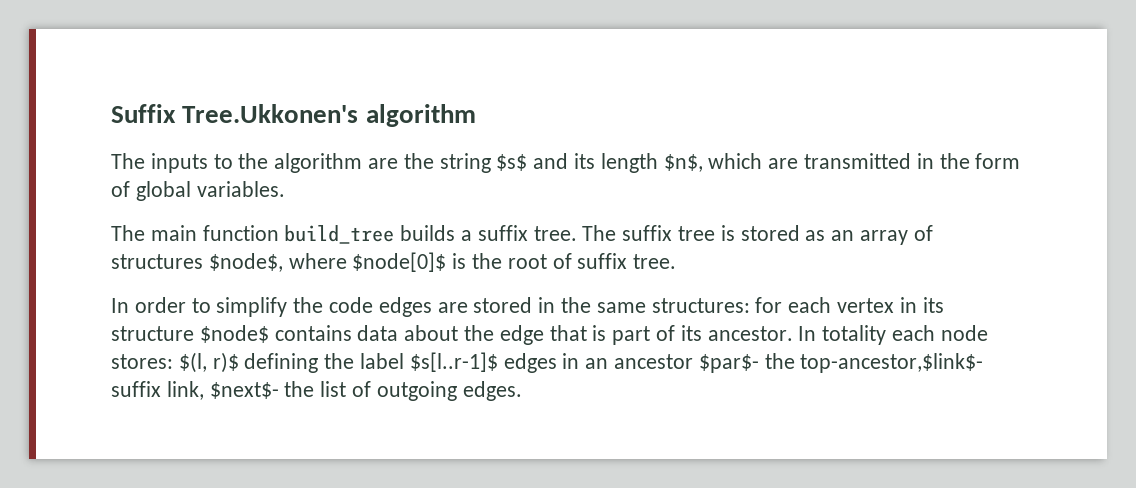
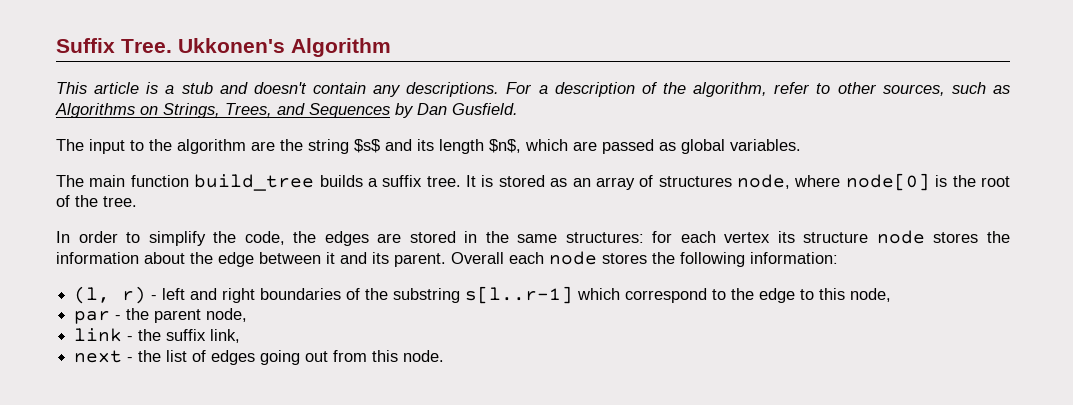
- Suffix Tree.Ukkonen's algorithm
- The inputs to the algorithm are the string $s$ and its length $n$, which are transmitted in the form of global variables.
+ Suffix Tree. Ukkonen's Algorithm
+ This article is a stub and doesn't contain any descriptions. For a description of the algorithm, refer to other sources, such as Algorithms on Strings, Trees, and Sequences by Dan Gusfield.
+ The input to the algorithm are the string $s$ and its length $n$, which are passed as global variables.
- The suffix tree is stored as an array of structures $node$, where $node[0]$ is the root of suffix tree.
+ It is stored as an array of structures node, where node[0] is the root of the tree.
- In order to simplify the code edges are stored in the same structures: for each vertex in its structure $node$ contains data about the edge that is part of its ancestor. In totality each node stores: $(l, r)$ defining the label $s[l..r-1]$ edges in an ancestor $par$- the top-ancestor,$link$- suffix link, $next$- the list of outgoing edges.
+ In order to simplify the code, the edges are stored in the same structures: for each vertex its structure node stores the information about the edge between it and its parent. Overall each node stores the following information:
+ (l, r) - left and right boundaries of the substring s[l..r-1] which correspond to the edge to this node,
+ par - the parent node,
+ link - the suffix link,
+ next - the list of edges going out from this node.

